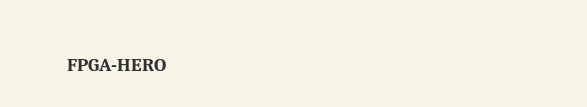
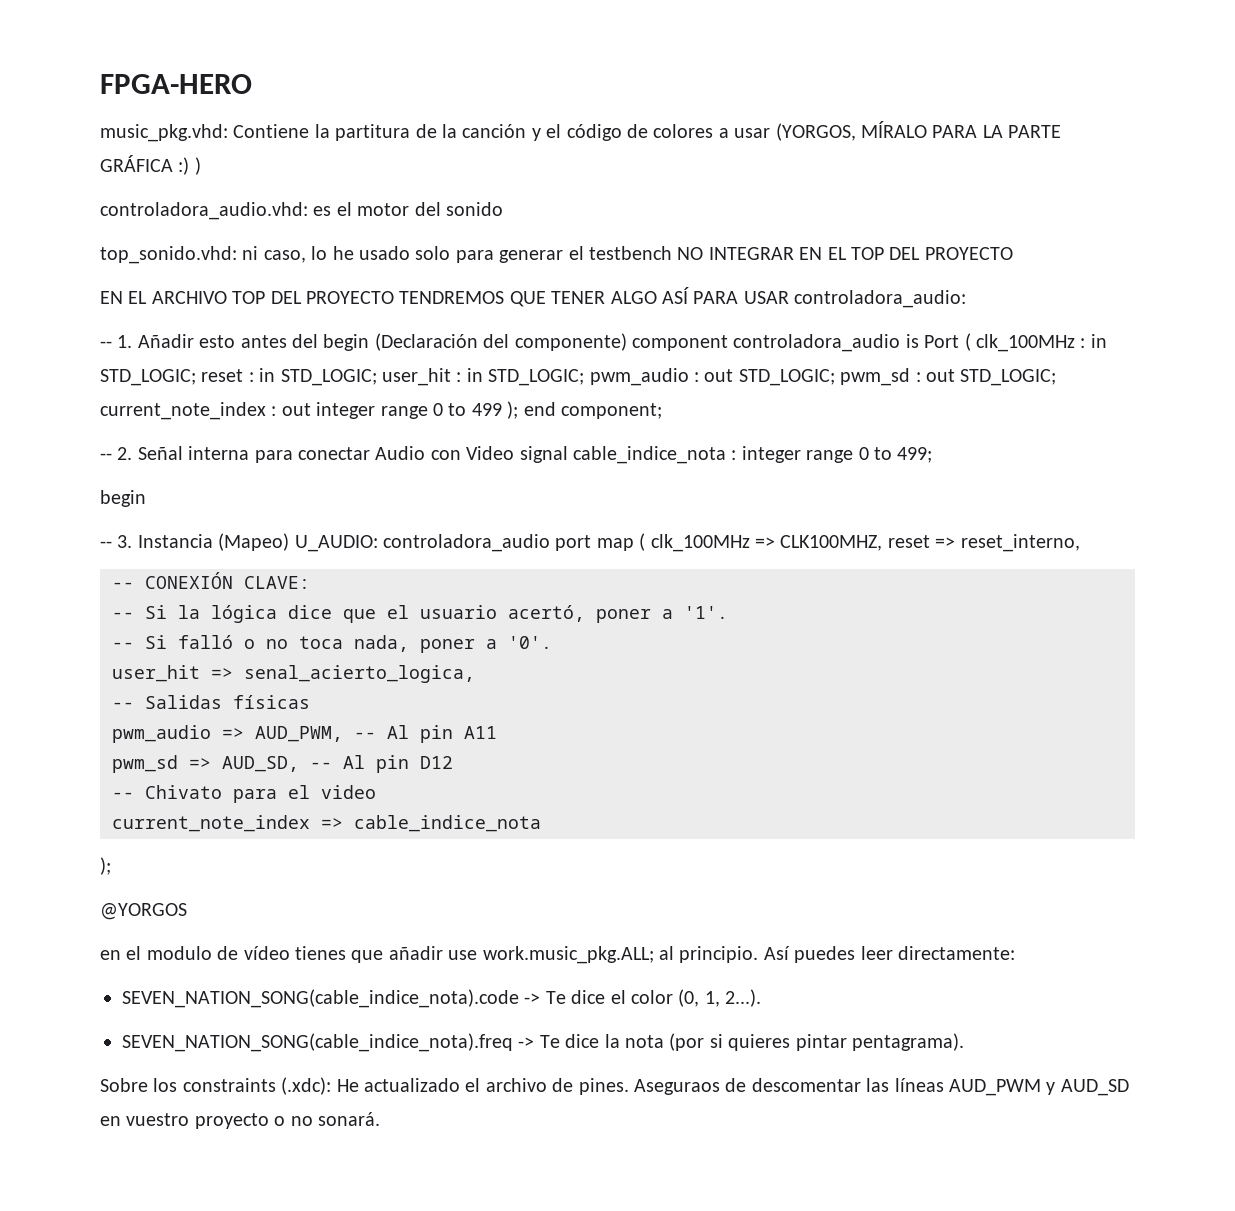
+ music_pkg.vhd: Contiene la partitura de la canción y el código de colores a usar (YORGOS, MÍRALO PARA LA PARTE GRÁFICA :) )
+ controladora_audio.vhd: es el motor del sonido
+ top_sonido.vhd: ni caso, lo he usado solo para generar el testbench NO INTEGRAR EN EL TOP DEL PROYECTO
+ EN EL ARCHIVO TOP DEL PROYECTO TENDREMOS QUE TENER ALGO ASÍ PARA USAR controladora_audio:
+ -- 1. Añadir esto antes del begin (Declaración del componente) component controladora_audio is Port ( clk_100MHz : in STD_LOGIC; reset : in STD_LOGIC; user_hit : in STD_LOGIC; pwm_audio : out STD_LOGIC; pwm_sd : out STD_LOGIC; current_note_index : out integer range 0 to 499 ); end component;
+ -- 2. Señal interna para conectar Audio con Video signal cable_indice_nota : integer range 0 to 499;
+ begin
+ -- 3. Instancia (Mapeo) U_AUDIO: controladora_audio port map ( clk_100MHz => CLK100MHZ, reset => reset_interno,
+ -- CONEXIÓN CLAVE:
+ -- Si la lógica dice que el usuario acertó, poner a '1'.
+ -- Si falló o no toca nada, poner a '0'.
+ user_hit => senal_acierto_logica,
+ -- Salidas físicas
+ pwm_audio => AUD_PWM, -- Al pin A11
+ pwm_sd => AUD_SD, -- Al pin D12
+ -- Chivato para el video
+ current_note_index => cable_indice_nota
+ );
+ @YORGOS
+ en el modulo de vídeo tienes que añadir use work.music_pkg.ALL; al principio. Así puedes leer directamente:
+ SEVEN_NATION_SONG(cable_indice_nota).code -> Te dice el color (0, 1, 2...).
+ SEVEN_NATION_SONG(cable_indice_nota).freq -> Te dice la nota (por si quieres pintar pentagrama).
+ Sobre los constraints (.xdc): He actualizado el archivo de pines. Aseguraos de descomentar las líneas AUD_PWM y AUD_SD en vuestro proyecto o no sonará.

